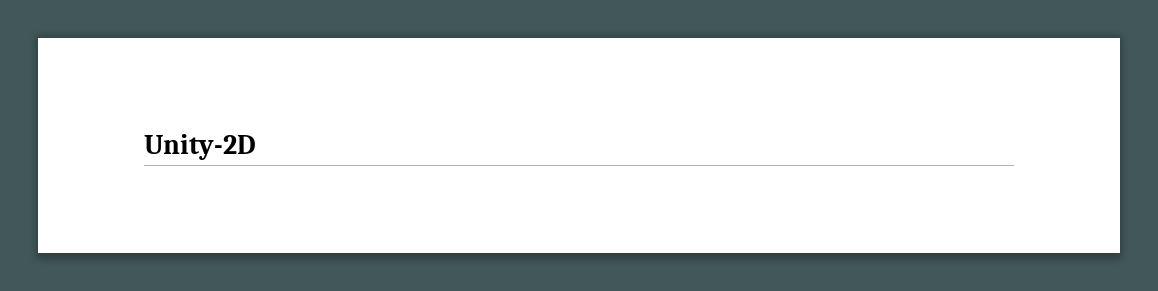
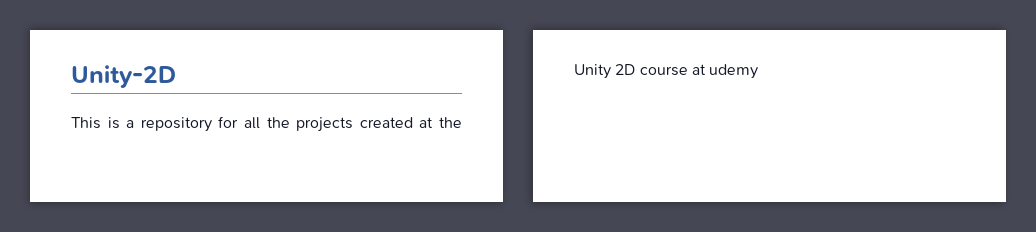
+ This is a repository for all the projects created at the Unity 2D course at udemy

